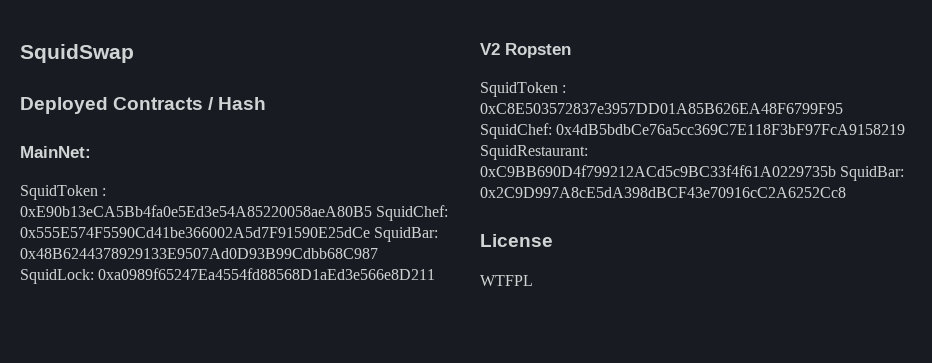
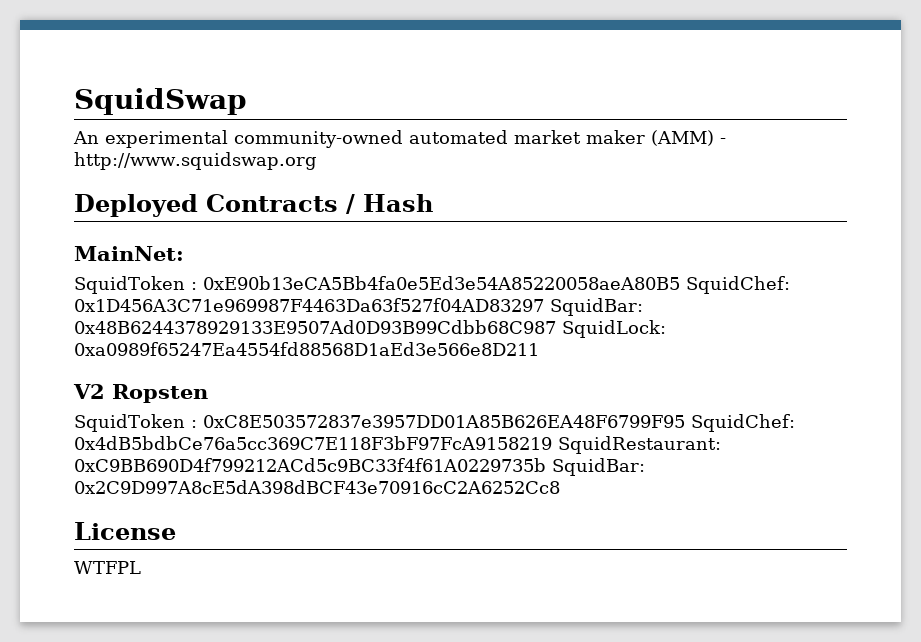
+ An experimental community-owned automated market maker (AMM) - http://www.squidswap.org
- SquidToken : 0xE90b13eCA5Bb4fa0e5Ed3e54A85220058aeA80B5 SquidChef: 0x555E574F5590Cd41be366002A5d7F91590E25dCe SquidBar: 0x48B6244378929133E9507Ad0D93B99Cdbb68C987 SquidLock: 0xa0989f65247Ea4554fd88568D1aEd3e566e8D211
+ SquidToken : 0xE90b13eCA5Bb4fa0e5Ed3e54A85220058aeA80B5 SquidChef: 0x1D456A3C71e969987F4463Da63f527f04AD83297 SquidBar: 0x48B6244378929133E9507Ad0D93B99Cdbb68C987 SquidLock: 0xa0989f65247Ea4554fd88568D1aEd3e566e8D211

